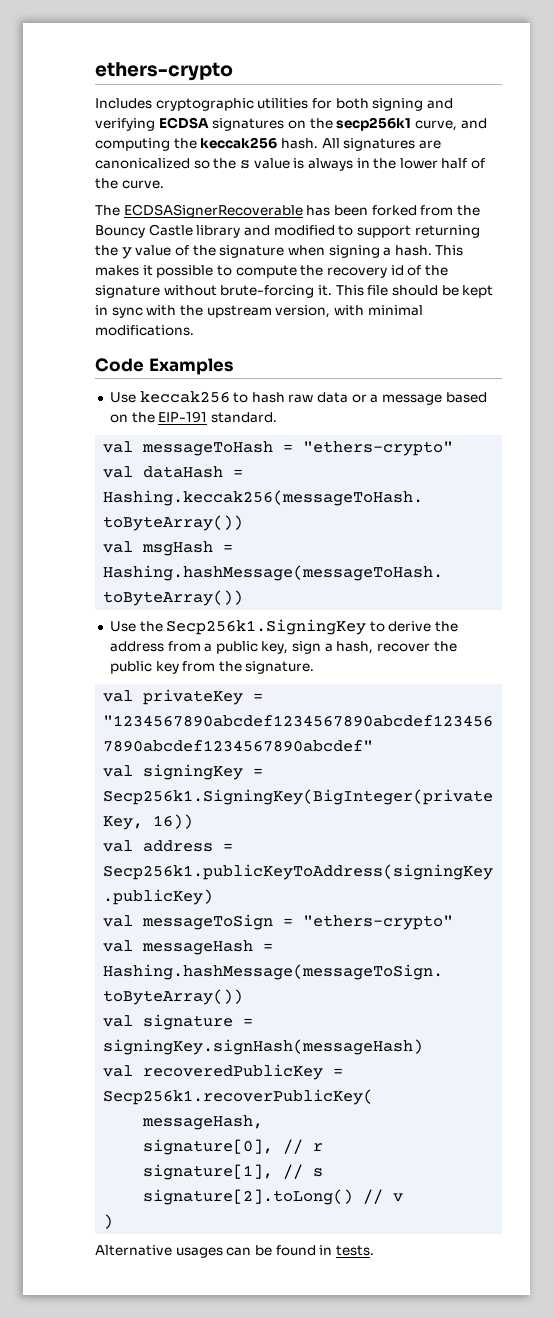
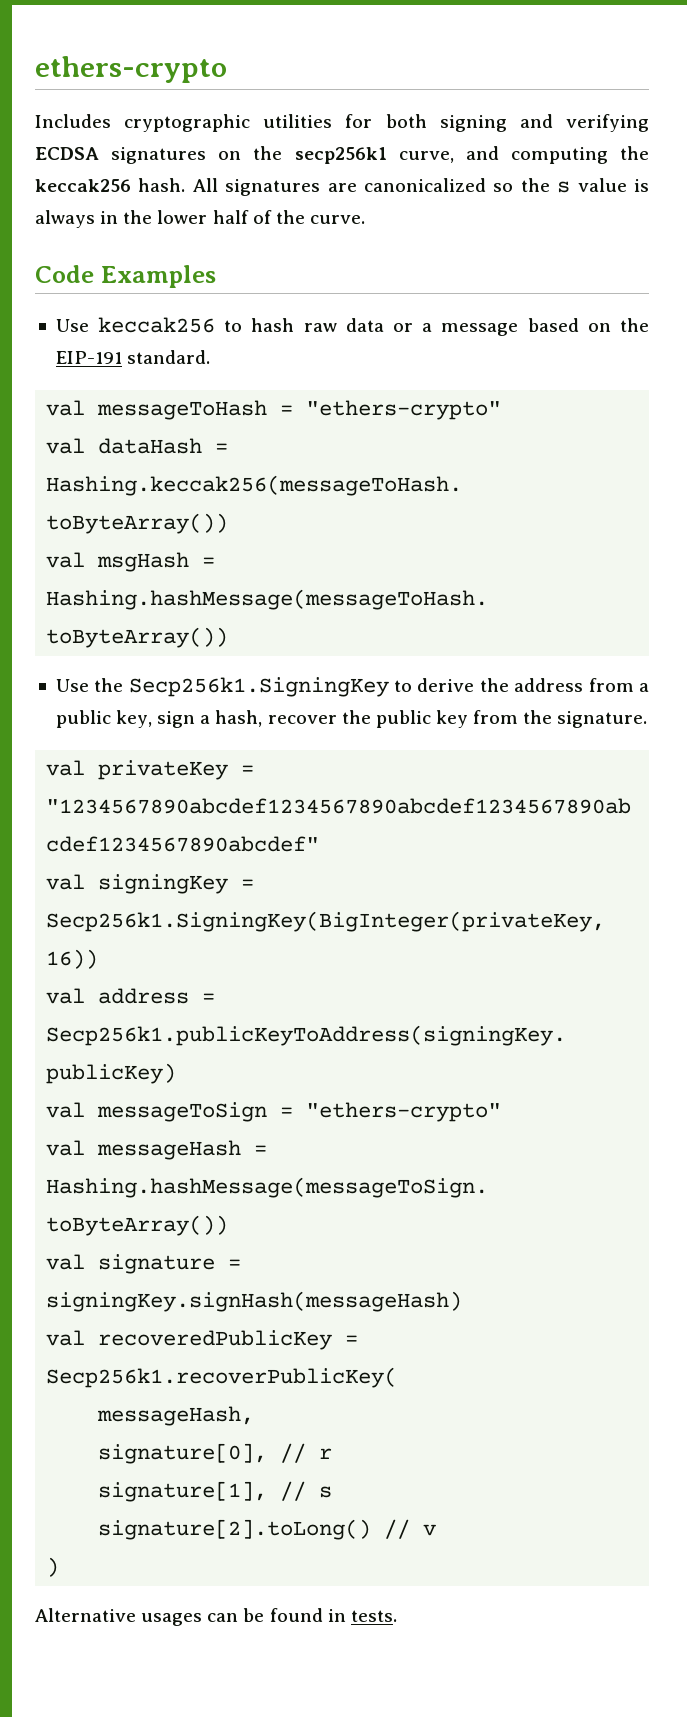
- The ECDSASignerRecoverable has been forked from the Bouncy Castle library and modified to support returning the y value of the signature when signing a hash. This makes it possible to compute the recovery id of the signature without brute-forcing it. This file should be kept in sync with the upstream version, with minimal modifications.

